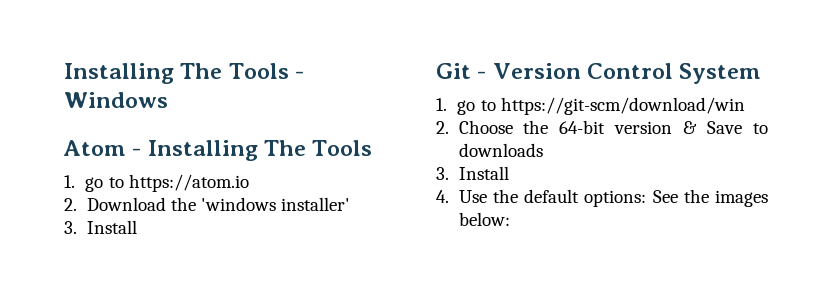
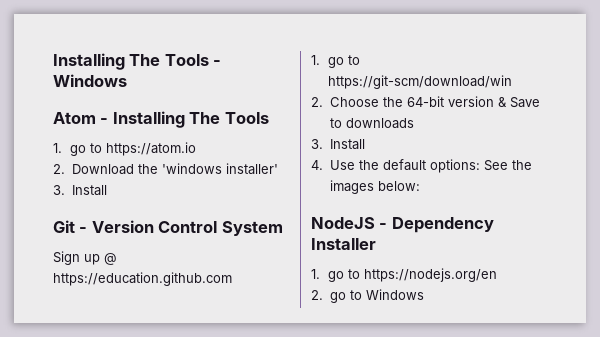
+ Sign up @ https://education.github.com
+ NodeJS - Dependency Installer
+ 1. go to https://nodejs.org/en
+ 2. go to Windows

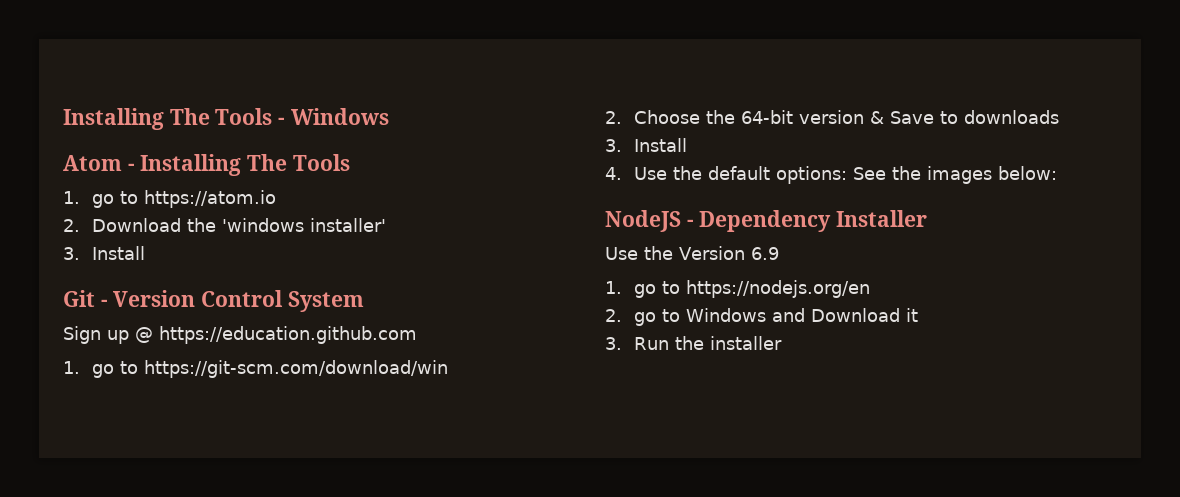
- 1. go to https://git-scm/download/win
+ 1. go to https://git-scm.com/download/win
+ Use the Version 6.9
- 2. go to Windows
+ 2. go to Windows and Download it
+ 3. Run the installer

